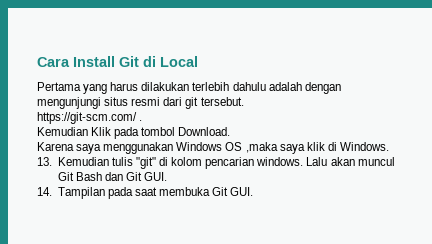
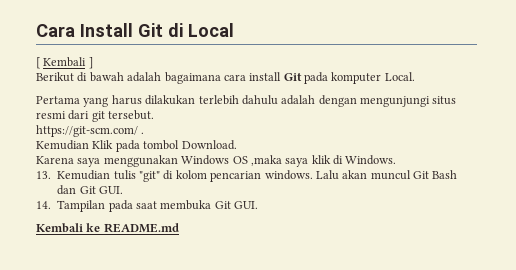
+ [ Kembali ]
+ Berikut di bawah adalah bagaimana cara install Git pada komputer Local.
+ Kembali ke README.md

